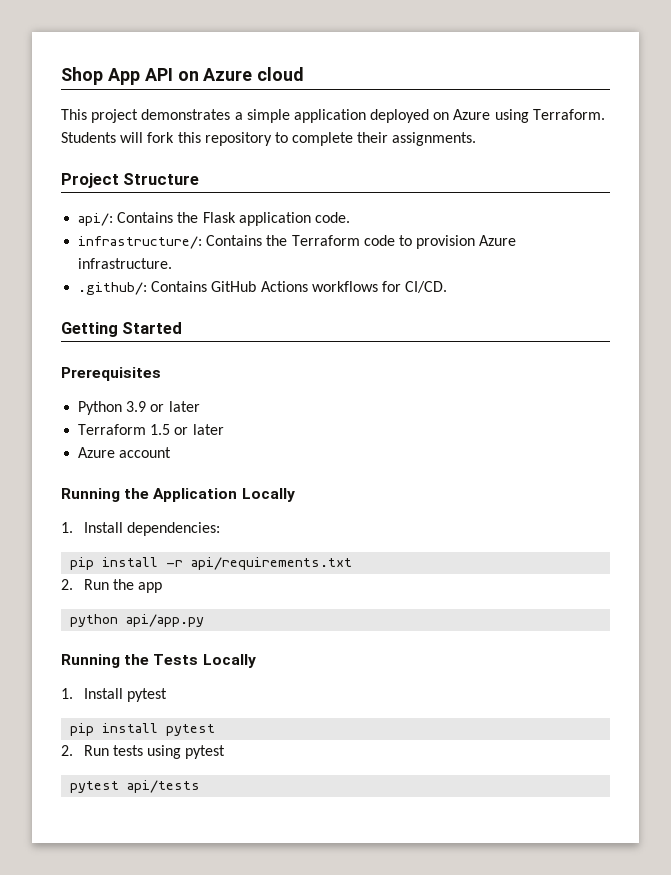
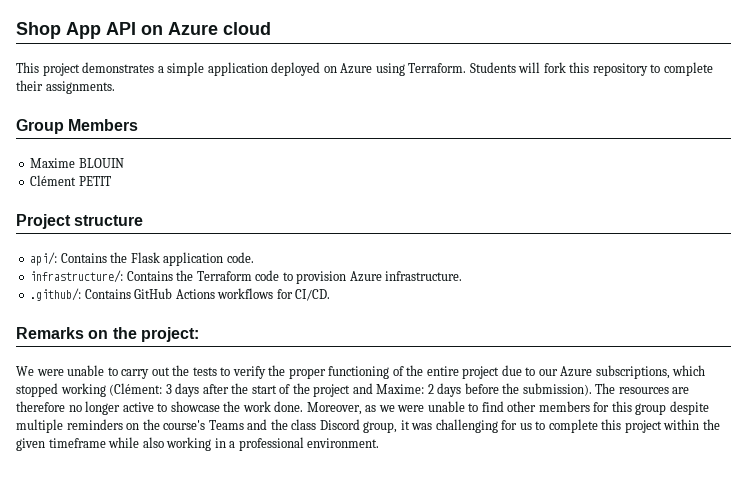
+ Group Members
+ Maxime BLOUIN
+ Clément PETIT
- Project Structure
+ Project structure
- Getting Started
- Prerequisites
- Python 3.9 or later
- Terraform 1.5 or later
- Azure account
- Running the Application Locally
- 1. Install dependencies:
- pip install -r api/requirements.txt
- 2. Run the app
- python api/app.py
- Running the Tests Locally
- 1. Install pytest
- pip install pytest
- 2. Run tests using pytest
- pytest api/tests
+ Remarks on the project:
+ We were unable to carry out the tests to verify the proper functioning of the entire project due to our Azure subscriptions, which stopped working (Clément: 3 days after the start of the project and Maxime: 2 days before the submission). The resources are therefore no longer active to showcase the work done. Moreover, as we were unable to find other members for this group despite multiple reminders on the course's Teams and the class Discord group, it was challenging for us to complete this project within the given timeframe while also working in a professional environment.

